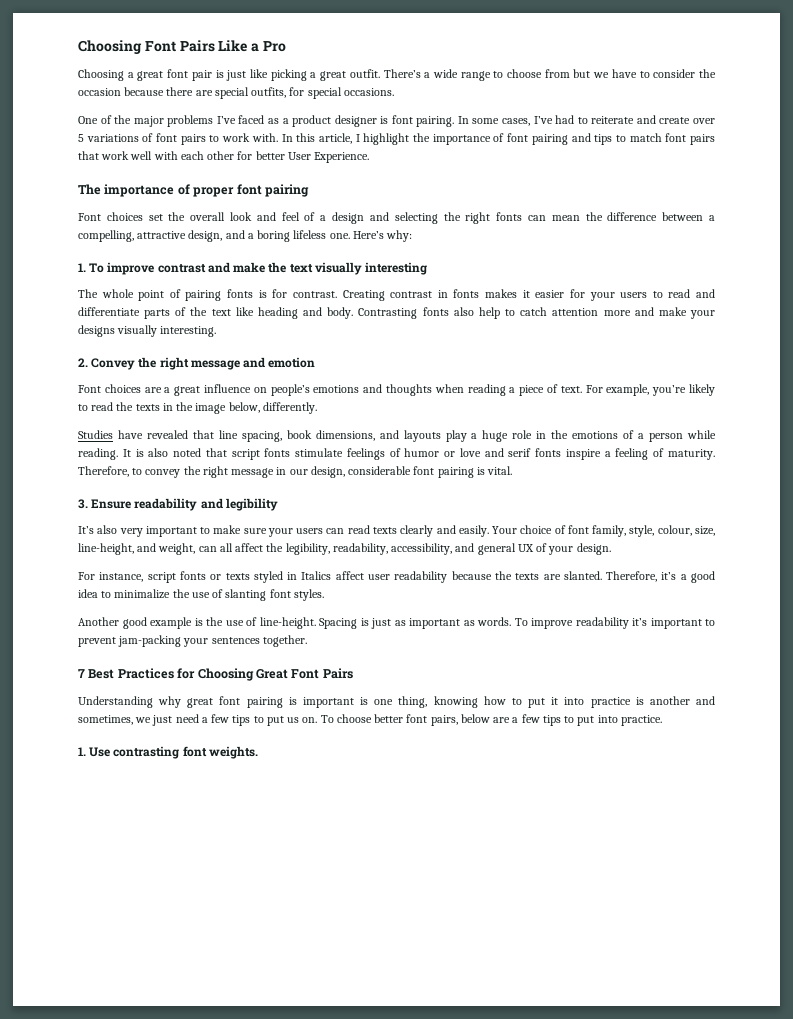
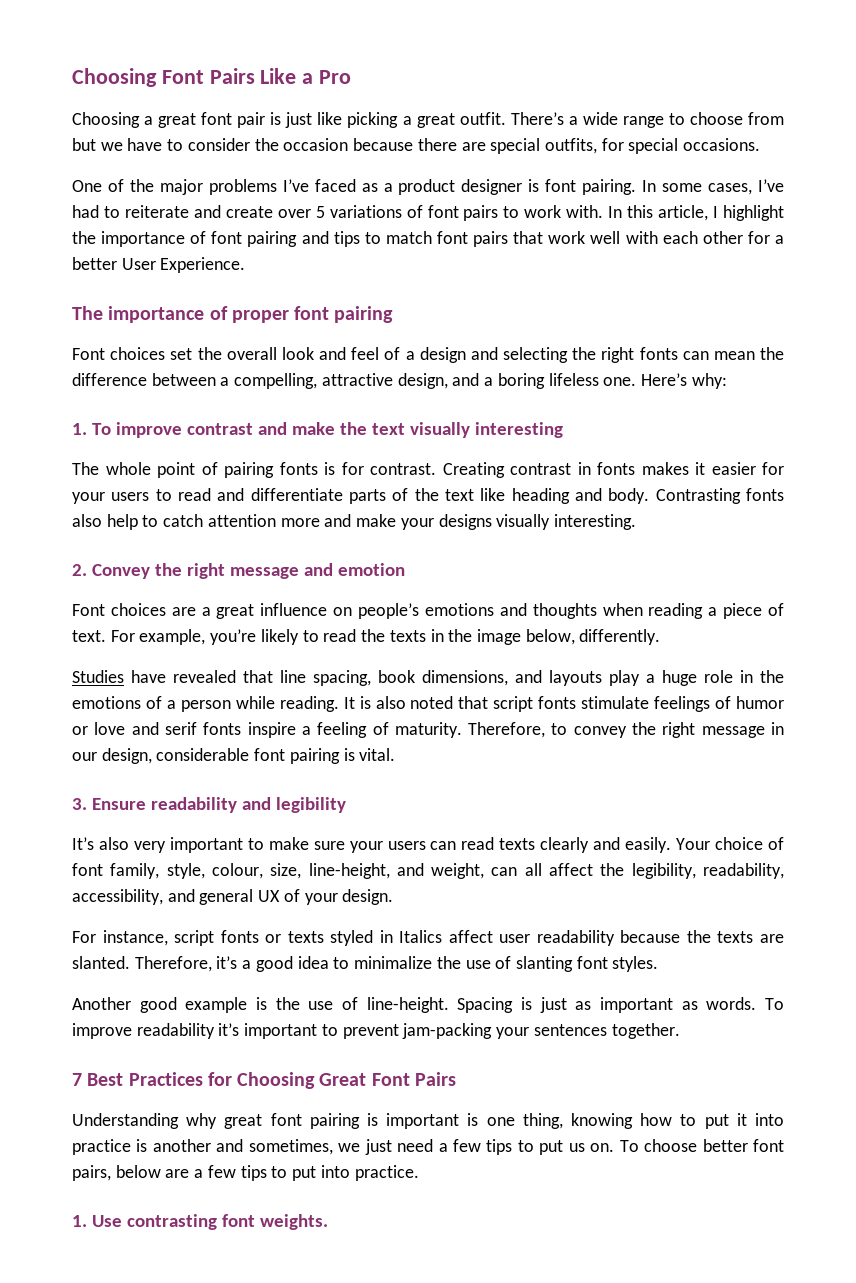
- In this article, I highlight the importance of font pairing and tips to match font pairs that work well with each other for better User Experience.
+ In this article, I highlight the importance of font pairing and tips to match font pairs that work well with each other for a better User Experience.

